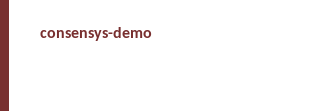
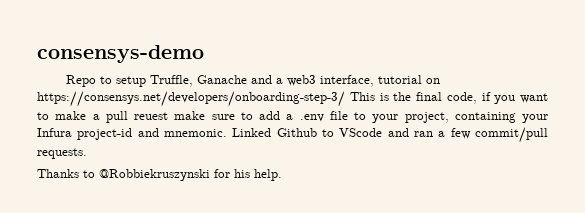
+ Repo to setup Truffle, Ganache and a web3 interface, tutorial on https://consensys.net/developers/onboarding-step-3/ This is the final code, if you want to make a pull reuest make sure to add a .env file to your project, containing your Infura project-id and mnemonic. Linked Github to VScode and ran a few commit/pull requests.
+ Thanks to @Robbiekruszynski for his help.

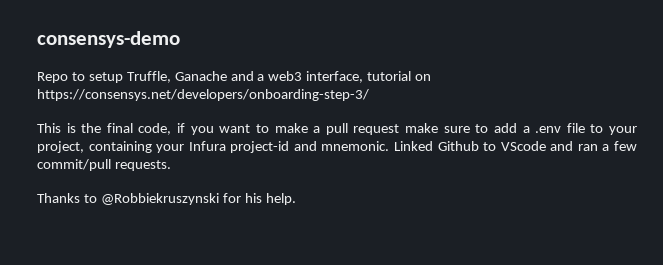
- Repo to setup Truffle, Ganache and a web3 interface, tutorial on https://consensys.net/developers/onboarding-step-3/ This is the final code, if you want to make a pull reuest make sure to add a .env file to your project, containing your Infura project-id and mnemonic.
+ Repo to setup Truffle, Ganache and a web3 interface, tutorial on https://consensys.net/developers/onboarding-step-3/
+ This is the final code, if you want to make a pull request make sure to add a .env file to your project, containing your Infura project-id and mnemonic.

